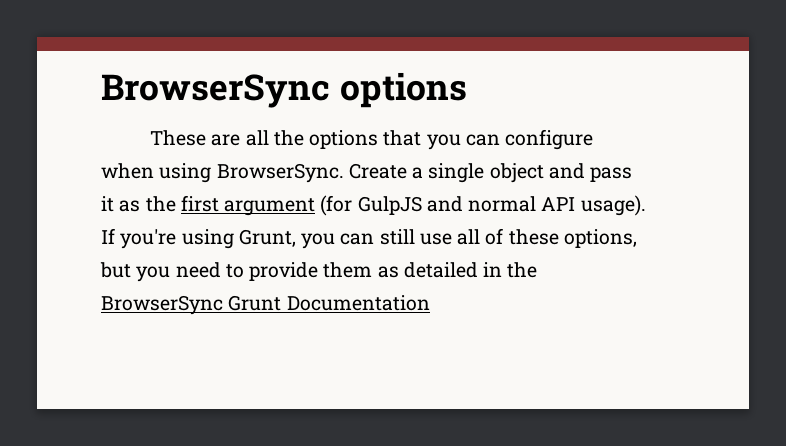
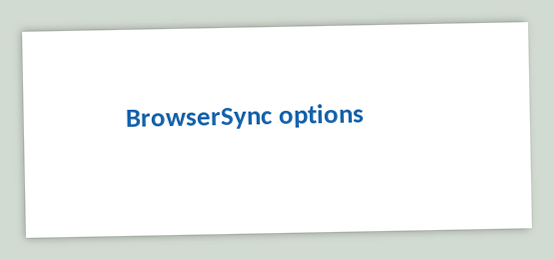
- These are all the options that you can configure when using BrowserSync. Create a single object and pass it as the first argument (for GulpJS and normal API usage). If you're using Grunt, you can still use all of these options, but you need to provide them as detailed in the BrowserSync Grunt Documentation

